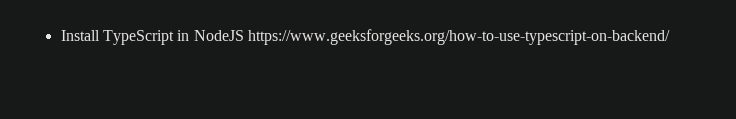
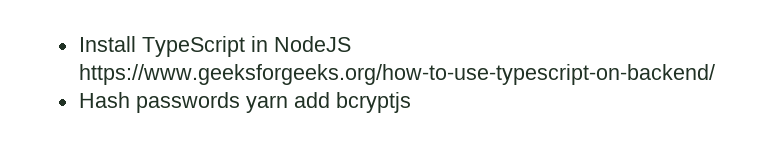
+ Hash passwords yarn add bcryptjs

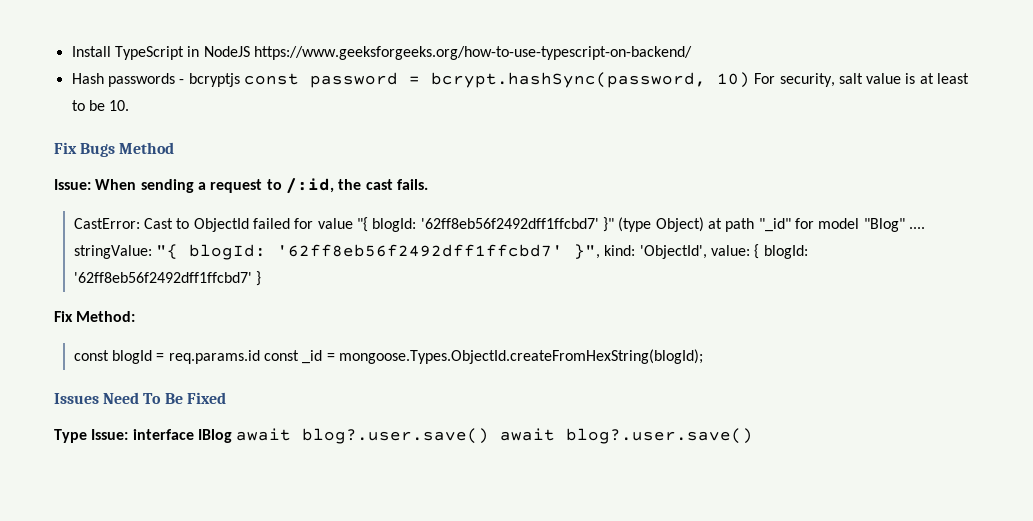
- Hash passwords yarn add bcryptjs
+ Hash passwords - bcryptjs const password = bcrypt.hashSync(password, 10) For security, salt value is at least to be 10.
+ Fix Bugs Method
+ Issue: When sending a request to /:id, the cast fails.
+ CastError: Cast to ObjectId failed for value "{ blogId: '62ff8eb56f2492dff1ffcbd7' }" (type Object) at path "_id" for model "Blog" .... stringValue: "{ blogId: '62ff8eb56f2492dff1ffcbd7' }", kind: 'ObjectId', value: { blogId: '62ff8eb56f2492dff1ffcbd7' }
+ Fix Method:
+ const blogId = req.params.id const _id = mongoose.Types.ObjectId.createFromHexString(blogId);
+ Issues Need To Be Fixed
+ Type Issue: interface IBlog await blog?.user.save() await blog?.user.save()

